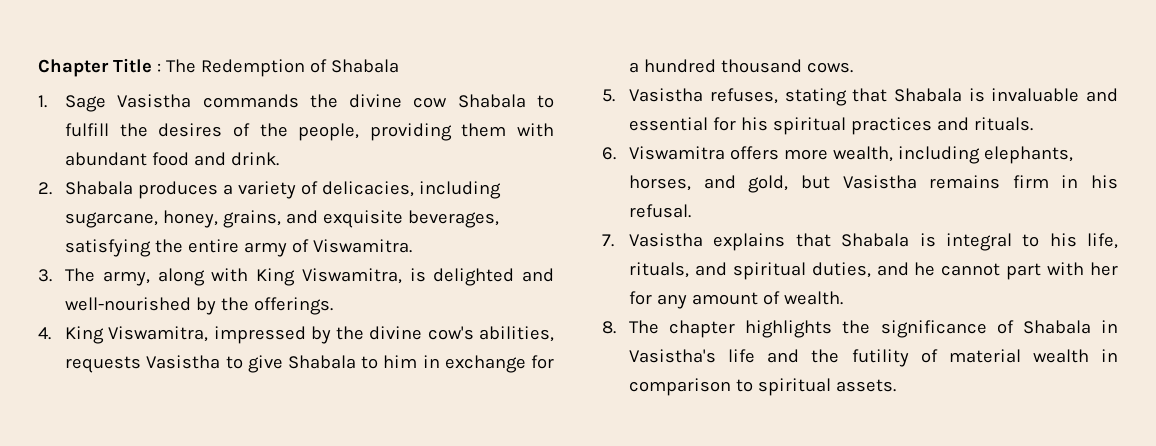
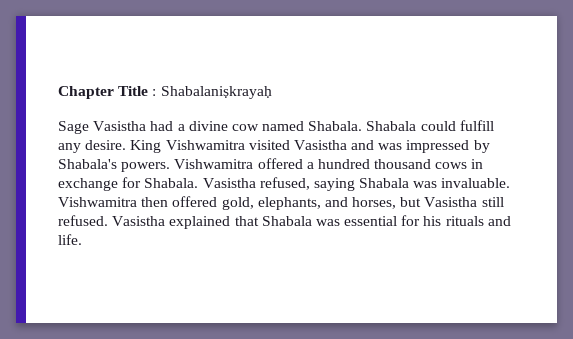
- Chapter Title : The Redemption of Shabala
- 1. Sage Vasistha commands the divine cow Shabala to fulfill the desires of the people, providing them with abundant food and drink.
- 2. Shabala produces a variety of delicacies, including sugarcane, honey, grains, and exquisite beverages, satisfying the entire army of Viswamitra.
- 3. The army, along with King Viswamitra, is delighted and well-nourished by the offerings.
- 4. King Viswamitra, impressed by the divine cow's abilities, requests Vasistha to give Shabala to him in exchange for a hundred thousand cows.
- 5. Vasistha refuses, stating that Shabala is invaluable and essential for his spiritual practices and rituals.
- 6. Viswamitra offers more wealth, including elephants, horses, and gold, but Vasistha remains firm in his refusal.
- 7. Vasistha explains that Shabala is integral to his life, rituals, and spiritual duties, and he cannot part with her for any amount of wealth.
- 8. The chapter highlights the significance of Shabala in Vasistha's life and the futility of material wealth in comparison to spiritual assets.
+ Chapter Title : Shabalaniṣkrayaḥ
+ Sage Vasistha had a divine cow named Shabala. Shabala could fulfill any desire. King Vishwamitra visited Vasistha and was impressed by Shabala's powers. Vishwamitra offered a hundred thousand cows in exchange for Shabala. Vasistha refused, saying Shabala was invaluable. Vishwamitra then offered gold, elephants, and horses, but Vasistha still refused. Vasistha explained that Shabala was essential for his rituals and life.

